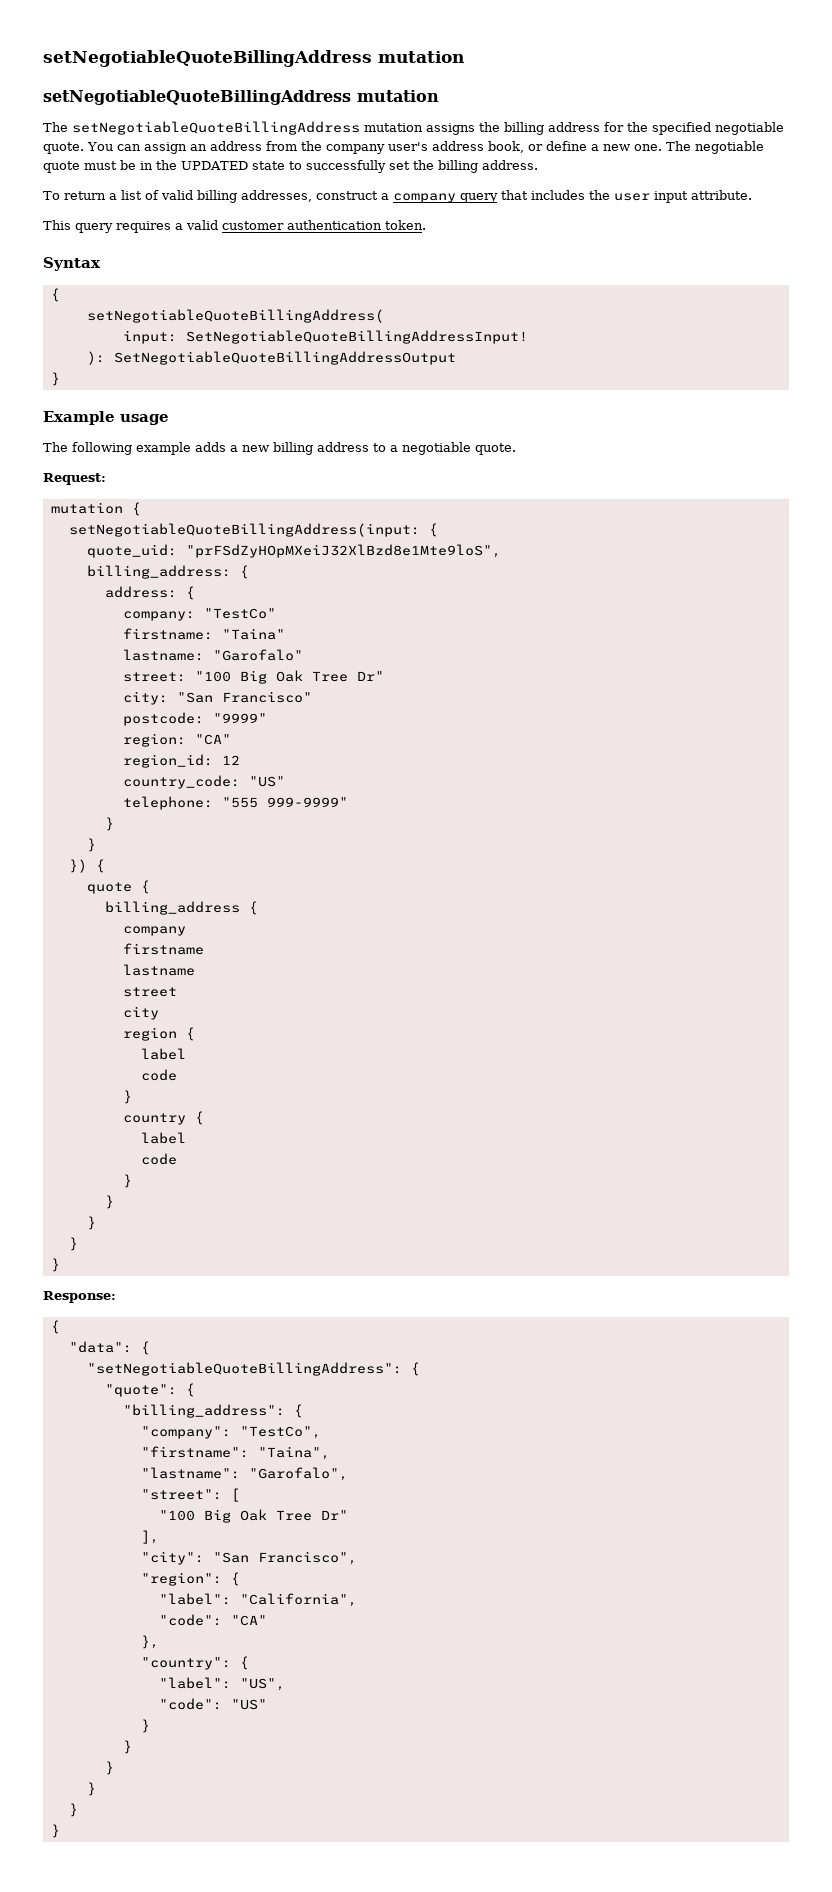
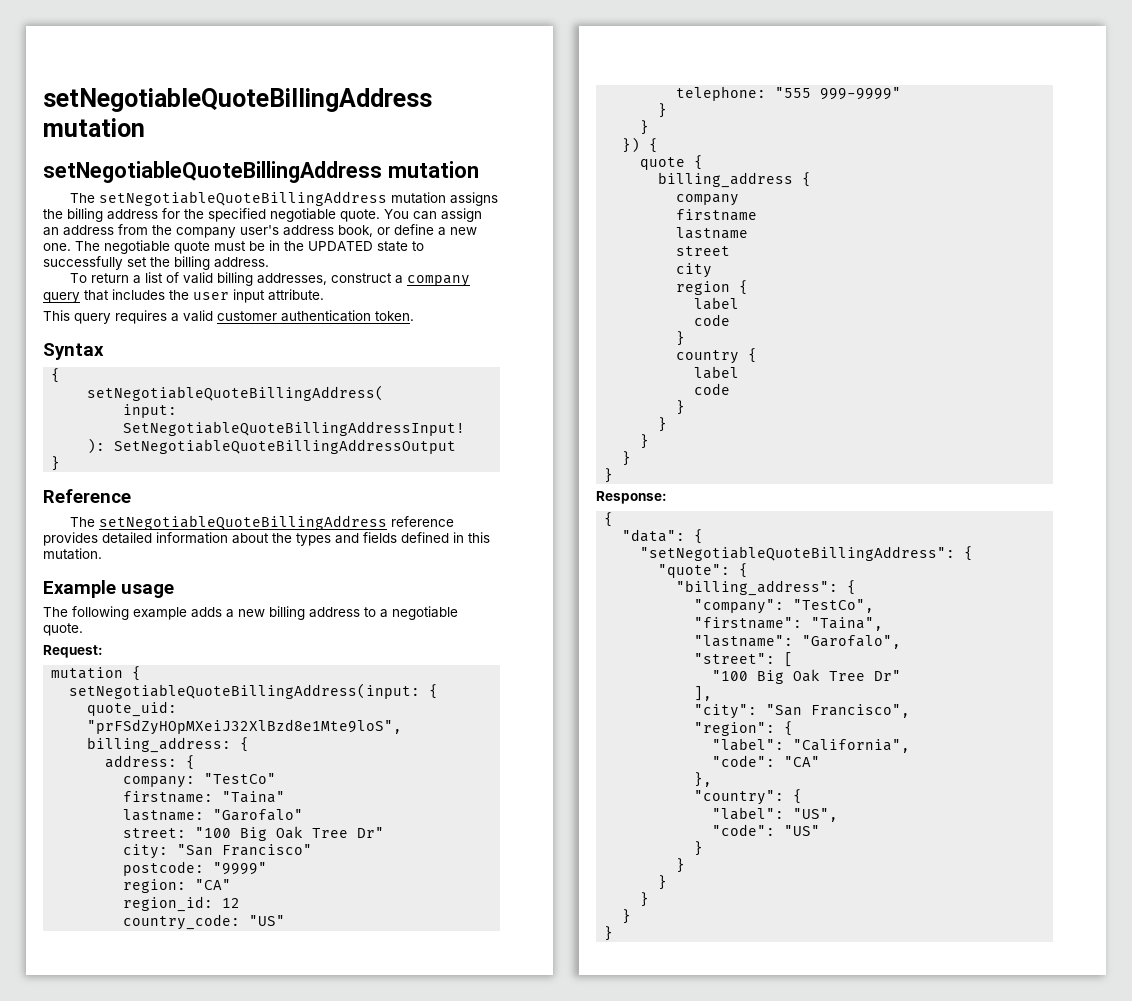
+ Reference
+ The setNegotiableQuoteBillingAddress reference provides detailed information about the types and fields defined in this mutation.

